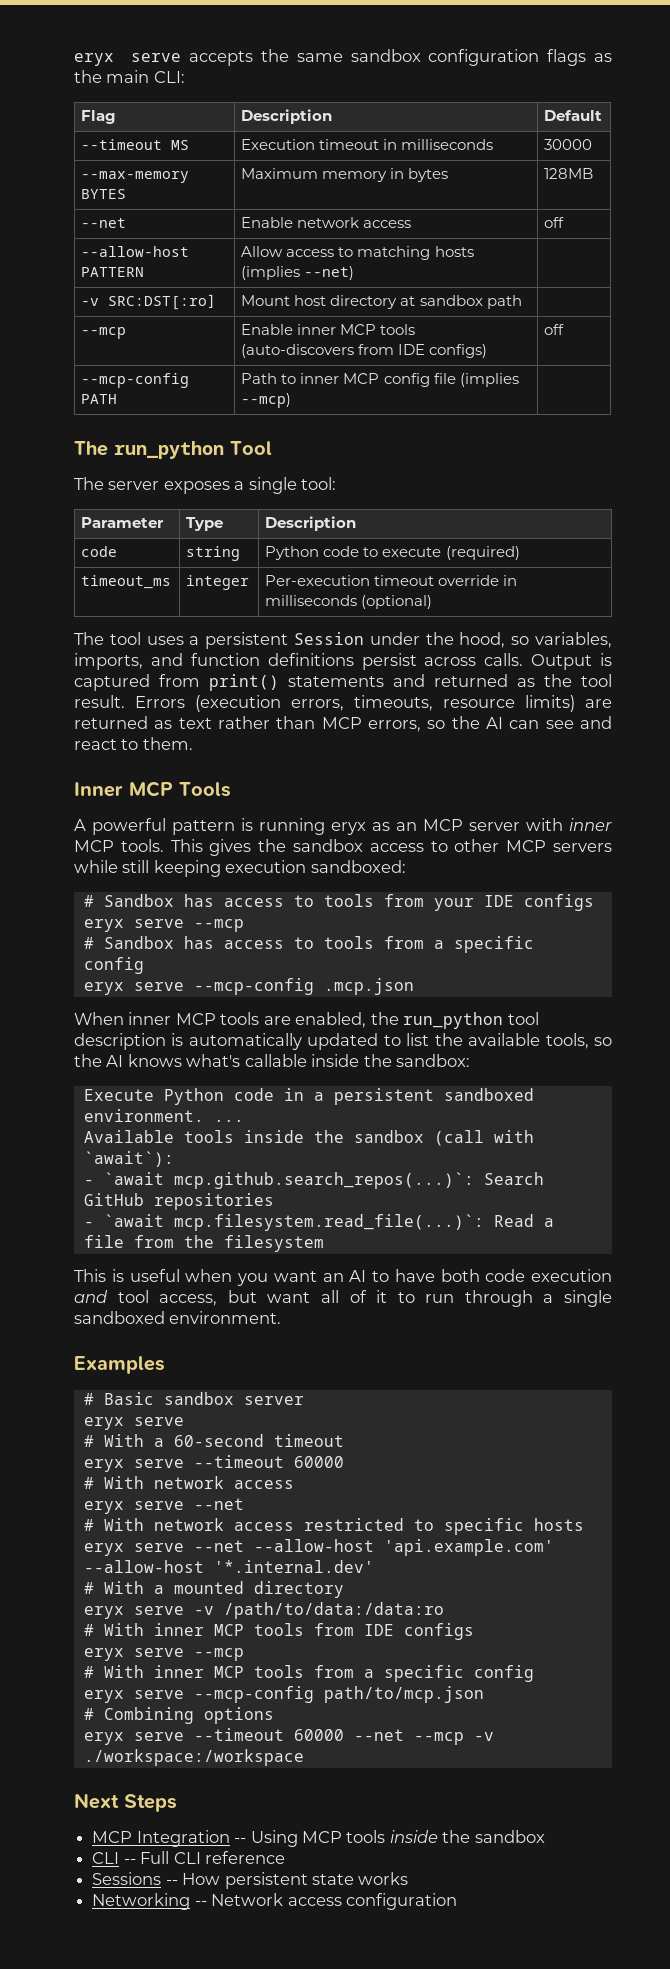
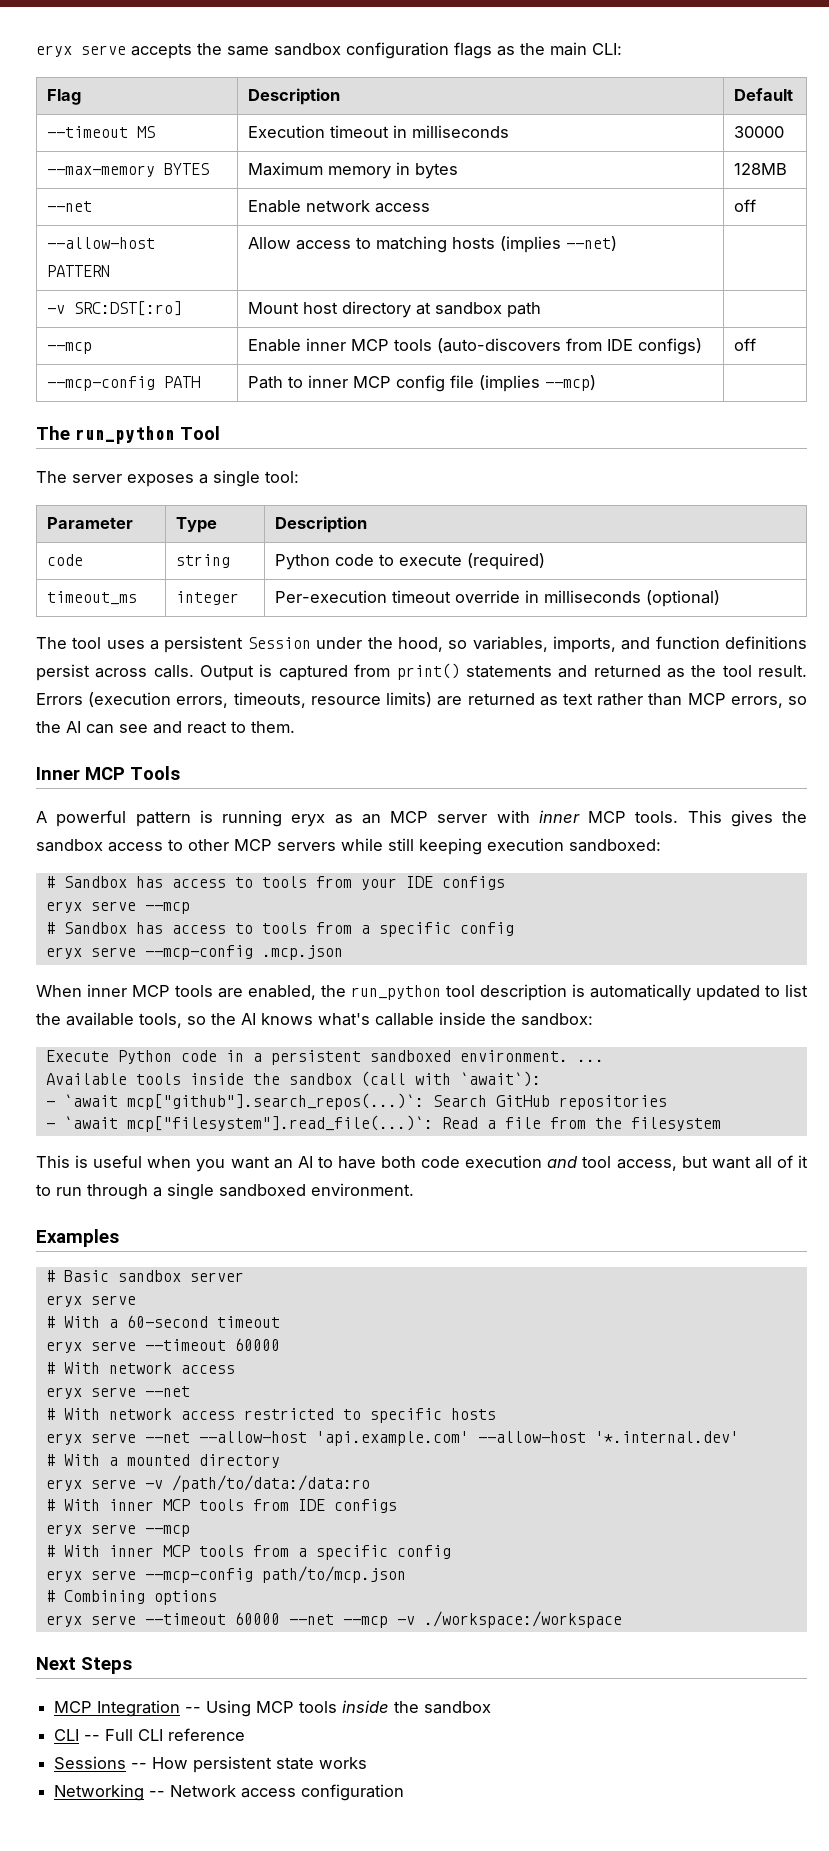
- - `await mcp.github.search_repos(...)`: Search GitHub repositories
+ - `await mcp["github"].search_repos(...)`: Search GitHub repositories
- - `await mcp.filesystem.read_file(...)`: Read a file from the filesystem
+ - `await mcp["filesystem"].read_file(...)`: Read a file from the filesystem

